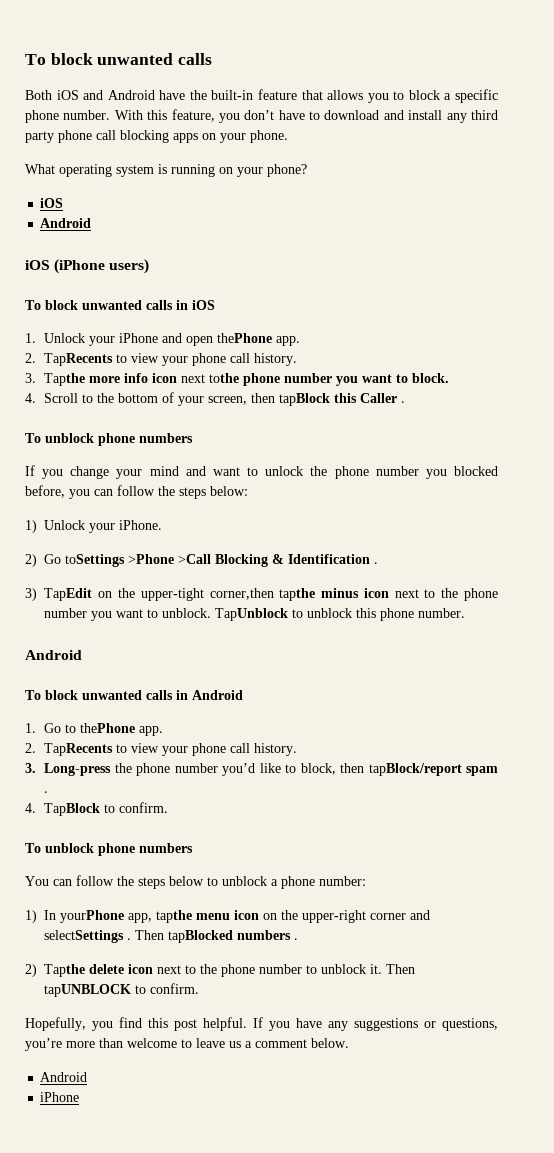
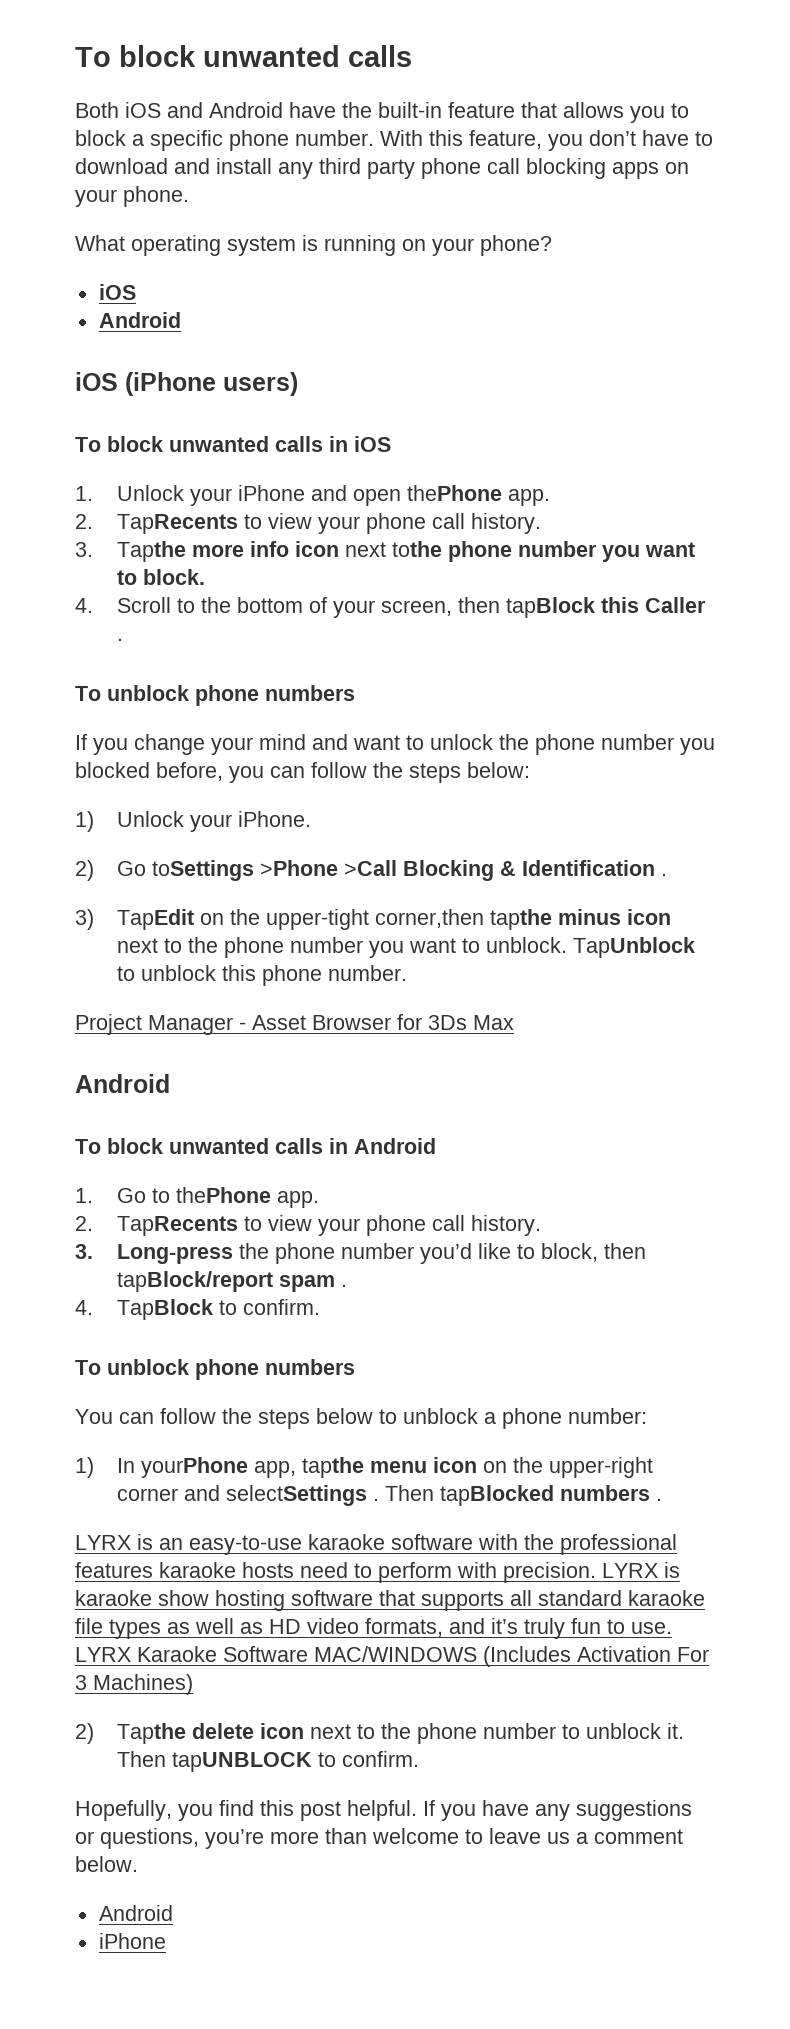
+ Project Manager - Asset Browser for 3Ds Max
+ LYRX is an easy-to-use karaoke software with the professional features karaoke hosts need to perform with precision. LYRX is karaoke show hosting software that supports all standard karaoke file types as well as HD video formats, and it’s truly fun to use. LYRX Karaoke Software MAC/WINDOWS (Includes Activation For 3 Machines)

